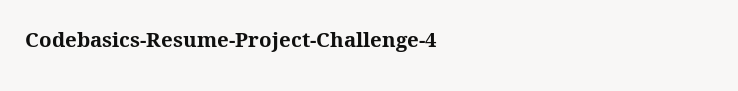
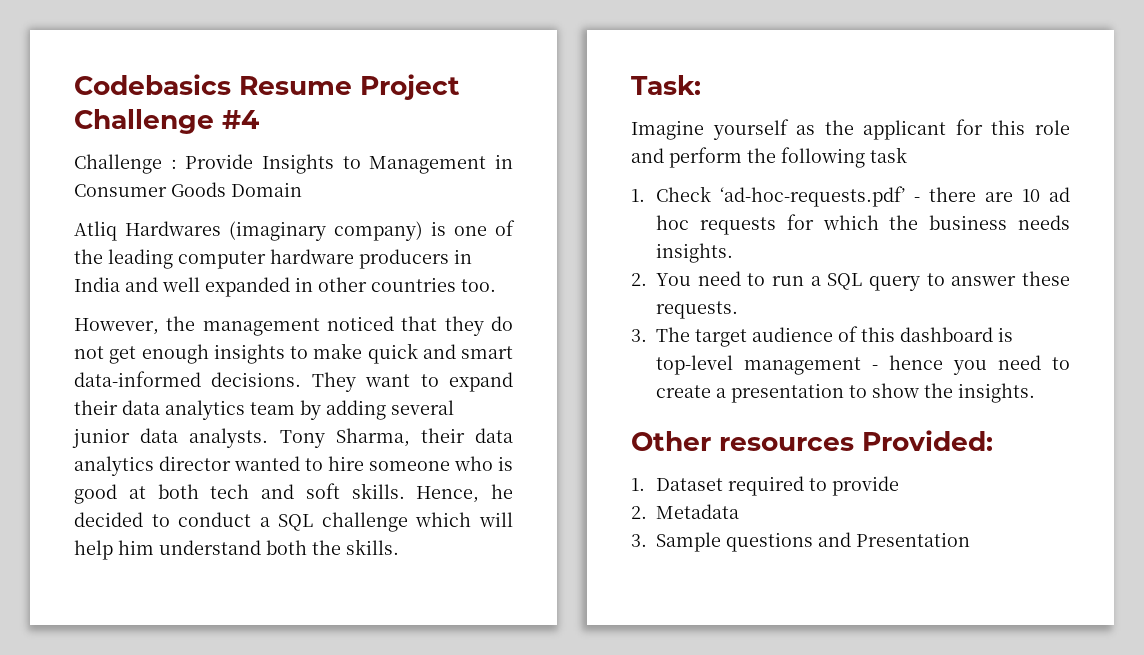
- Codebasics-Resume-Project-Challenge-4
+ Codebasics Resume Project Challenge #4
+ Challenge : Provide Insights to Management in Consumer Goods Domain
+ Atliq Hardwares (imaginary company) is one of the leading computer hardware producers in India and well expanded in other countries too.
+ However, the management noticed that they do not get enough insights to make quick and smart data-informed decisions. They want to expand their data analytics team by adding several junior data analysts. Tony Sharma, their data analytics director wanted to hire someone who is good at both tech and soft skills. Hence, he decided to conduct a SQL challenge which will help him understand both the skills.
+ Task:
+ Imagine yourself as the applicant for this role and perform the following task
+ 1. Check ‘ad-hoc-requests.pdf’ - there are 10 ad hoc requests for which the business needs insights.
+ 2. You need to run a SQL query to answer these requests.
+ 3. The target audience of this dashboard is top-level management - hence you need to create a presentation to show the insights.
+ Other resources Provided:
+ 1. Dataset required to provide
+ 2. Metadata
+ 3. Sample questions and Presentation

